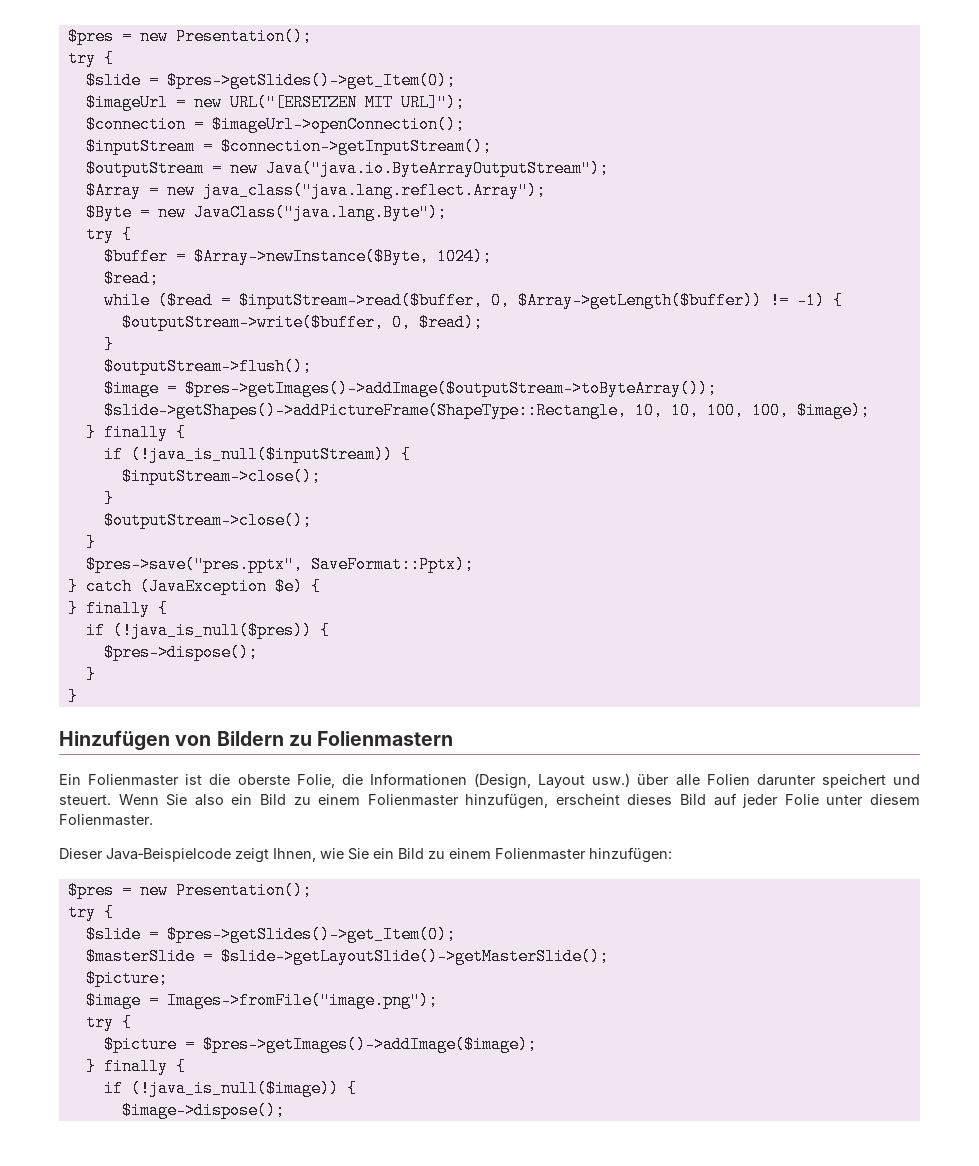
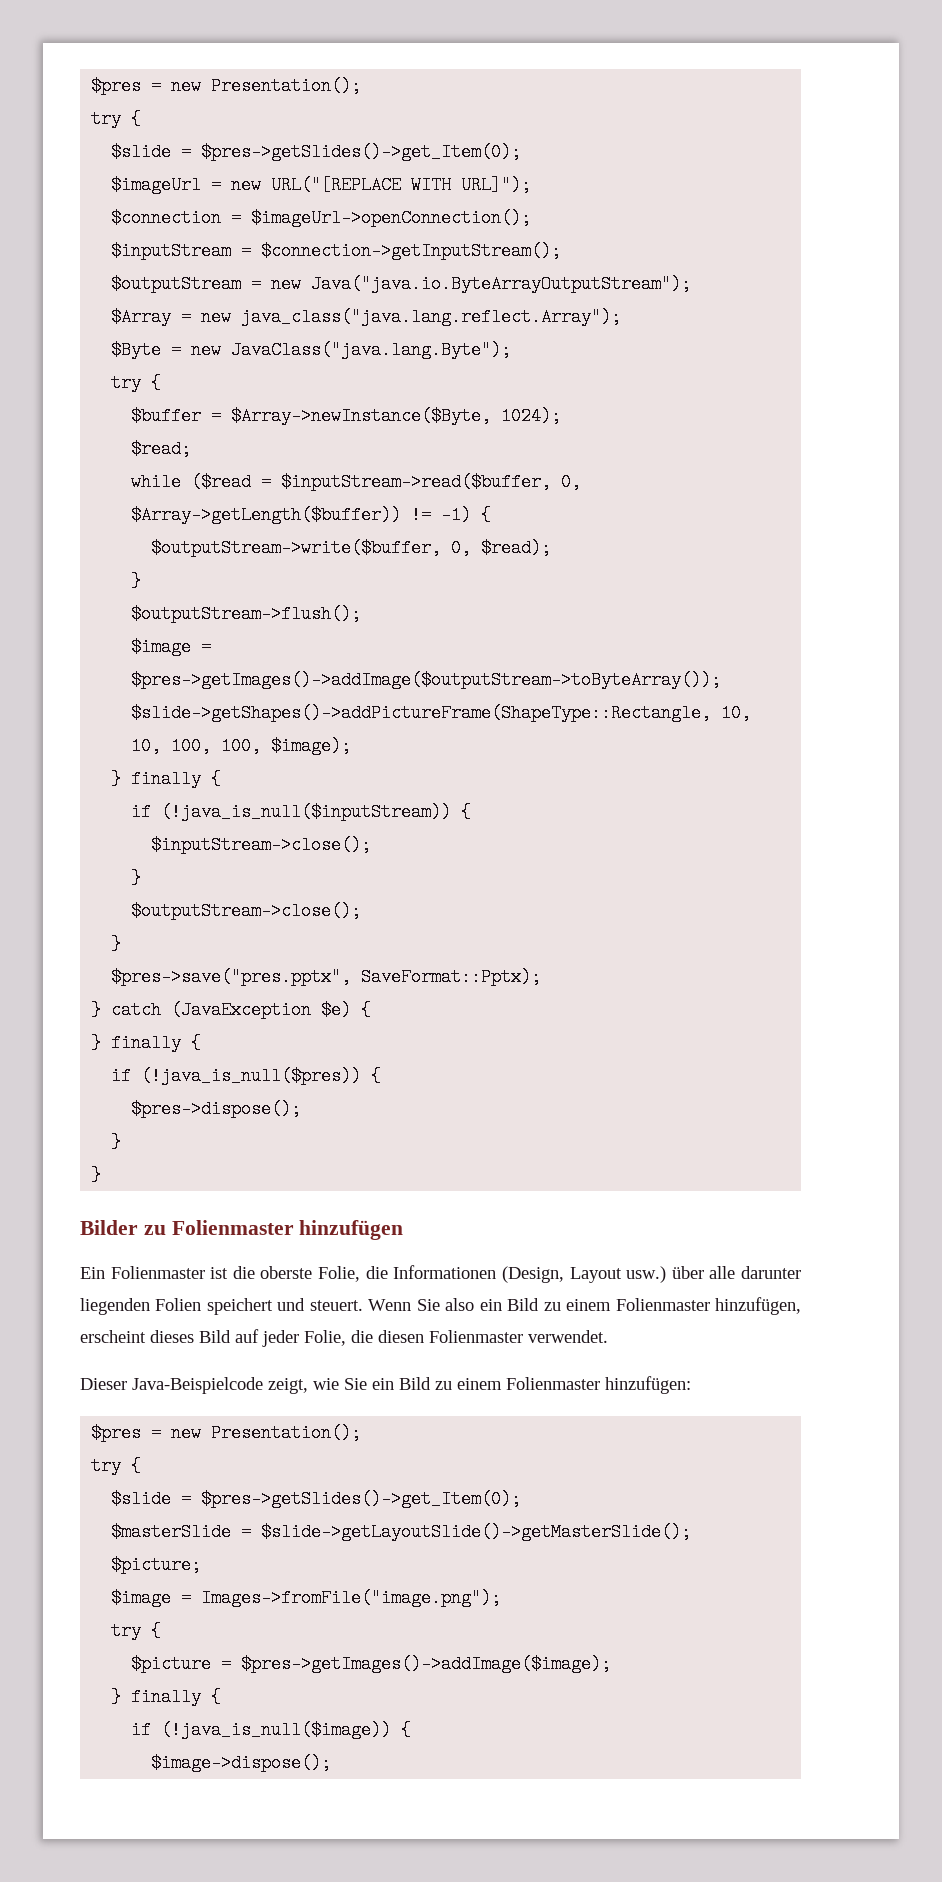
- $imageUrl = new URL("[ERSETZEN MIT URL]");
+ $imageUrl = new URL("[REPLACE WITH URL]");
- Hinzufügen von Bildern zu Folienmastern
+ Bilder zu Folienmaster hinzufügen
- Ein Folienmaster ist die oberste Folie, die Informationen (Design, Layout usw.) über alle Folien darunter speichert und steuert.
+ Ein Folienmaster ist die oberste Folie, die Informationen (Design, Layout usw.) über alle darunter liegenden Folien speichert und steuert.
- Wenn Sie also ein Bild zu einem Folienmaster hinzufügen, erscheint dieses Bild auf jeder Folie unter diesem Folienmaster.
+ Wenn Sie also ein Bild zu einem Folienmaster hinzufügen, erscheint dieses Bild auf jeder Folie, die diesen Folienmaster verwendet.
- Dieser Java‑Beispielcode zeigt Ihnen, wie Sie ein Bild zu einem Folienmaster hinzufügen:
+ Dieser Java‑Beispielcode zeigt, wie Sie ein Bild zu einem Folienmaster hinzufügen:

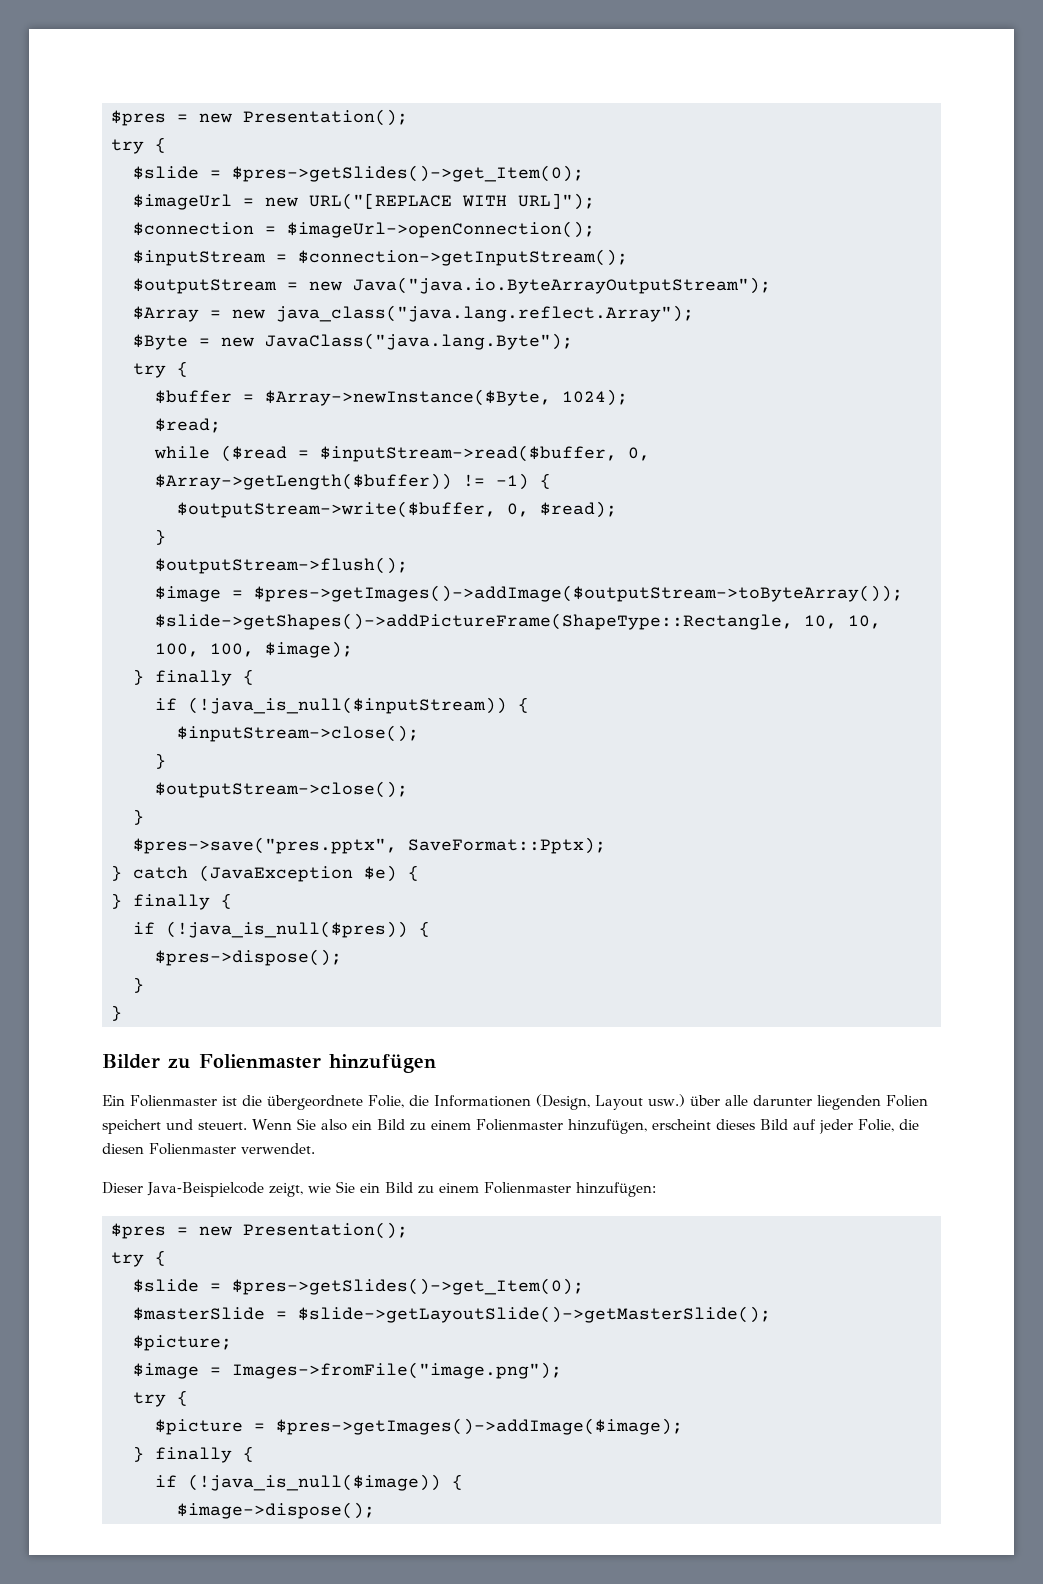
- Ein Folienmaster ist die oberste Folie, die Informationen (Design, Layout usw.) über alle darunter liegenden Folien speichert und steuert.
+ Ein Folienmaster ist die übergeordnete Folie, die Informationen (Design, Layout usw.) über alle darunter liegenden Folien speichert und steuert.

